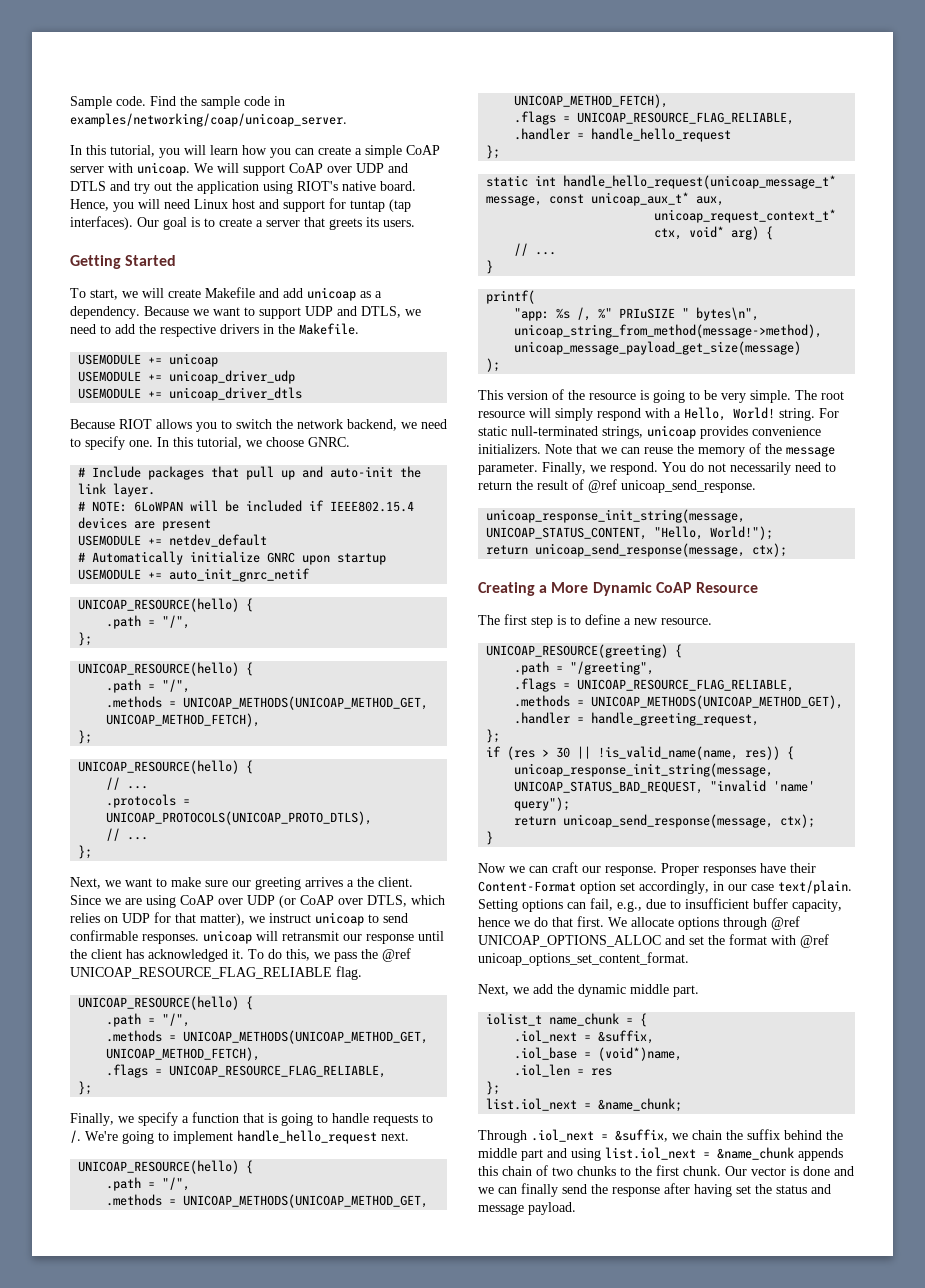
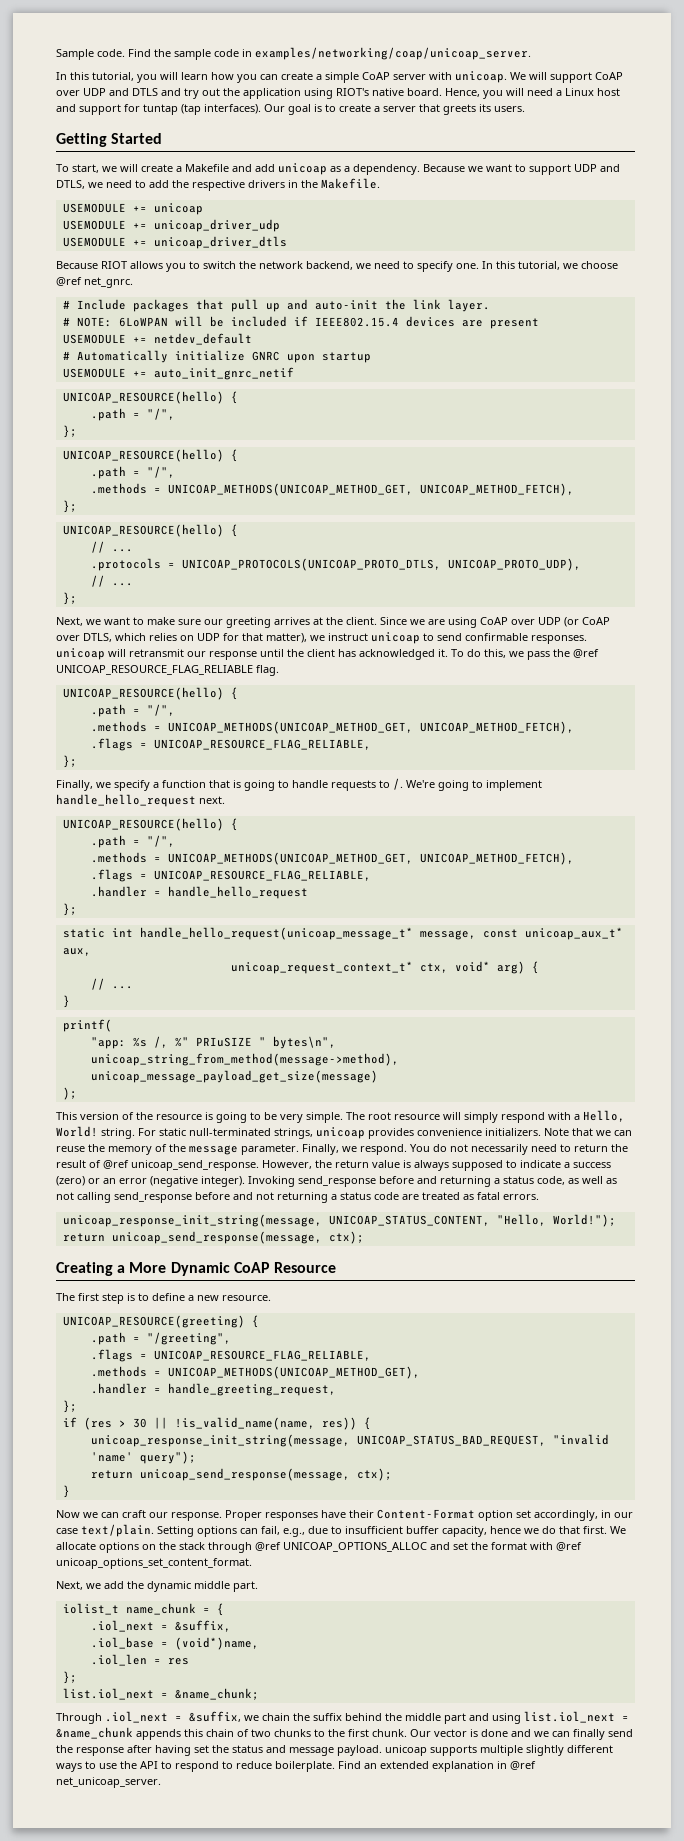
- Hence, you will need Linux host and support for tuntap (tap interfaces).
+ Hence, you will need a Linux host and support for tuntap (tap interfaces).
- To start, we will create Makefile and add unicoap as a dependency.
+ To start, we will create a Makefile and add unicoap as a dependency.
- In this tutorial, we choose GNRC.
+ In this tutorial, we choose @ref net_gnrc.
- .protocols = UNICOAP_PROTOCOLS(UNICOAP_PROTO_DTLS),
+ .protocols = UNICOAP_PROTOCOLS(UNICOAP_PROTO_DTLS, UNICOAP_PROTO_UDP),
- Next, we want to make sure our greeting arrives a the client.
+ Next, we want to make sure our greeting arrives at the client.
+ However, the return value is always supposed to indicate a success (zero) or an error (negative integer). Invoking send_response before and returning a status code, as well as not calling send_response before and not returning a status code are treated as fatal errors.
- We allocate options through @ref UNICOAP_OPTIONS_ALLOC and set the format with @ref unicoap_options_set_content_format.
+ We allocate options on the stack through @ref UNICOAP_OPTIONS_ALLOC and set the format with @ref unicoap_options_set_content_format.
- Our vector is done and we can finally send the response after having set the status and message payload.
+ Our vector is done and we can finally send the response after having set the status and message payload. unicoap supports multiple slightly different ways to use the API to respond to reduce boilerplate. Find an extended explanation in @ref net_unicoap_server.

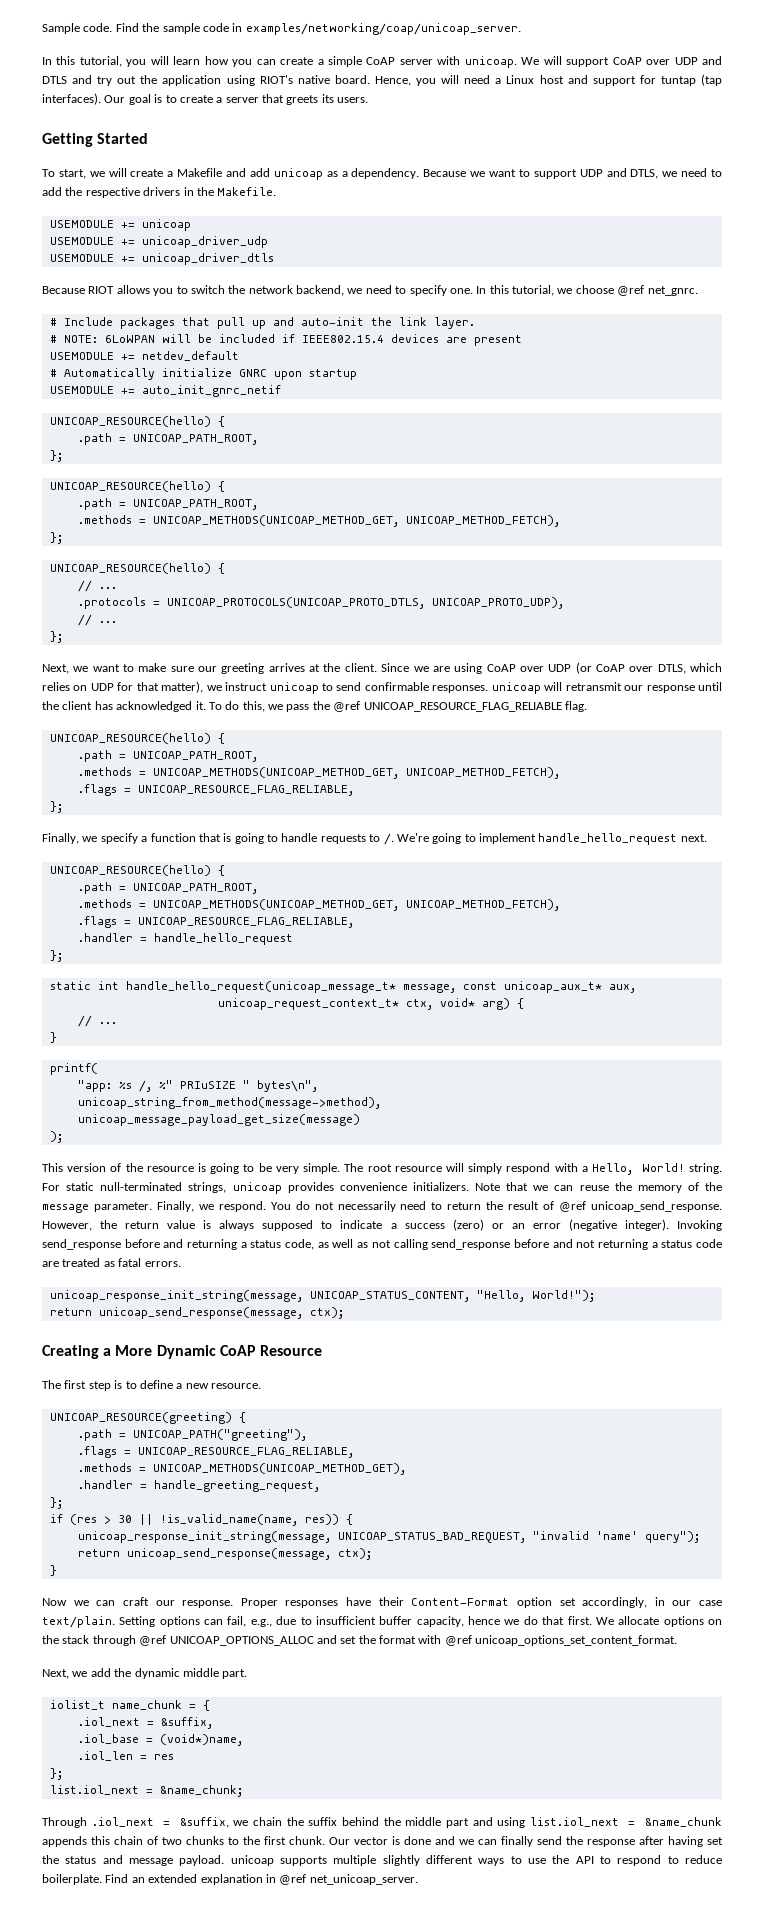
  USEMODULE += auto_init_gnrc_netif
  UNICOAP_RESOURCE(hello) {
- .path = "/",
+ .path = UNICOAP_PATH_ROOT,
  };
  UNICOAP_RESOURCE(hello) {
- .path = "/",
+ .path = UNICOAP_PATH_ROOT,
  To do this, we pass the @ref UNICOAP_RESOURCE_FLAG_RELIABLE flag.
  UNICOAP_RESOURCE(hello) {
- .path = "/",
+ .path = UNICOAP_PATH_ROOT,
  We're going to implement handle_hello_request next.
  UNICOAP_RESOURCE(hello) {
- .path = "/",
+ .path = UNICOAP_PATH_ROOT,
- .path = "/greeting",
+ .path = UNICOAP_PATH("greeting"),

